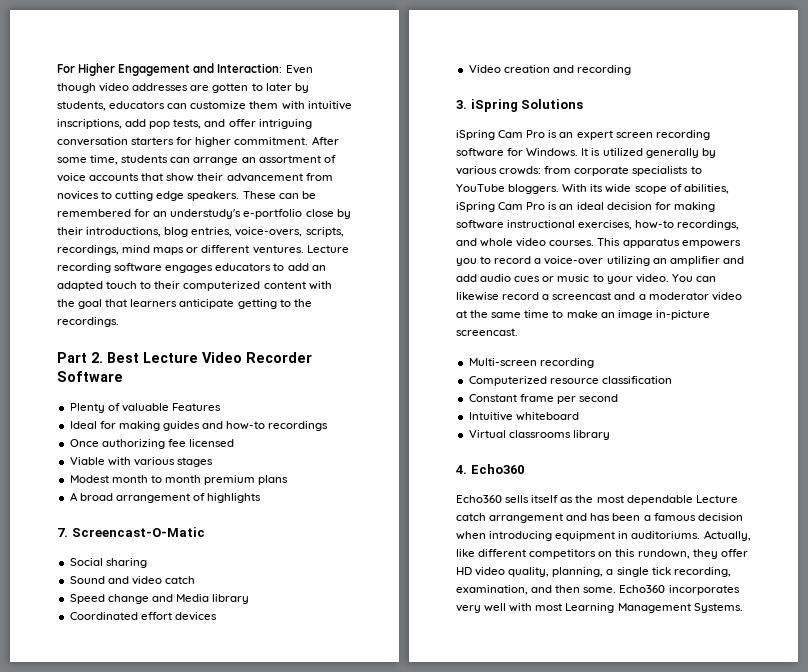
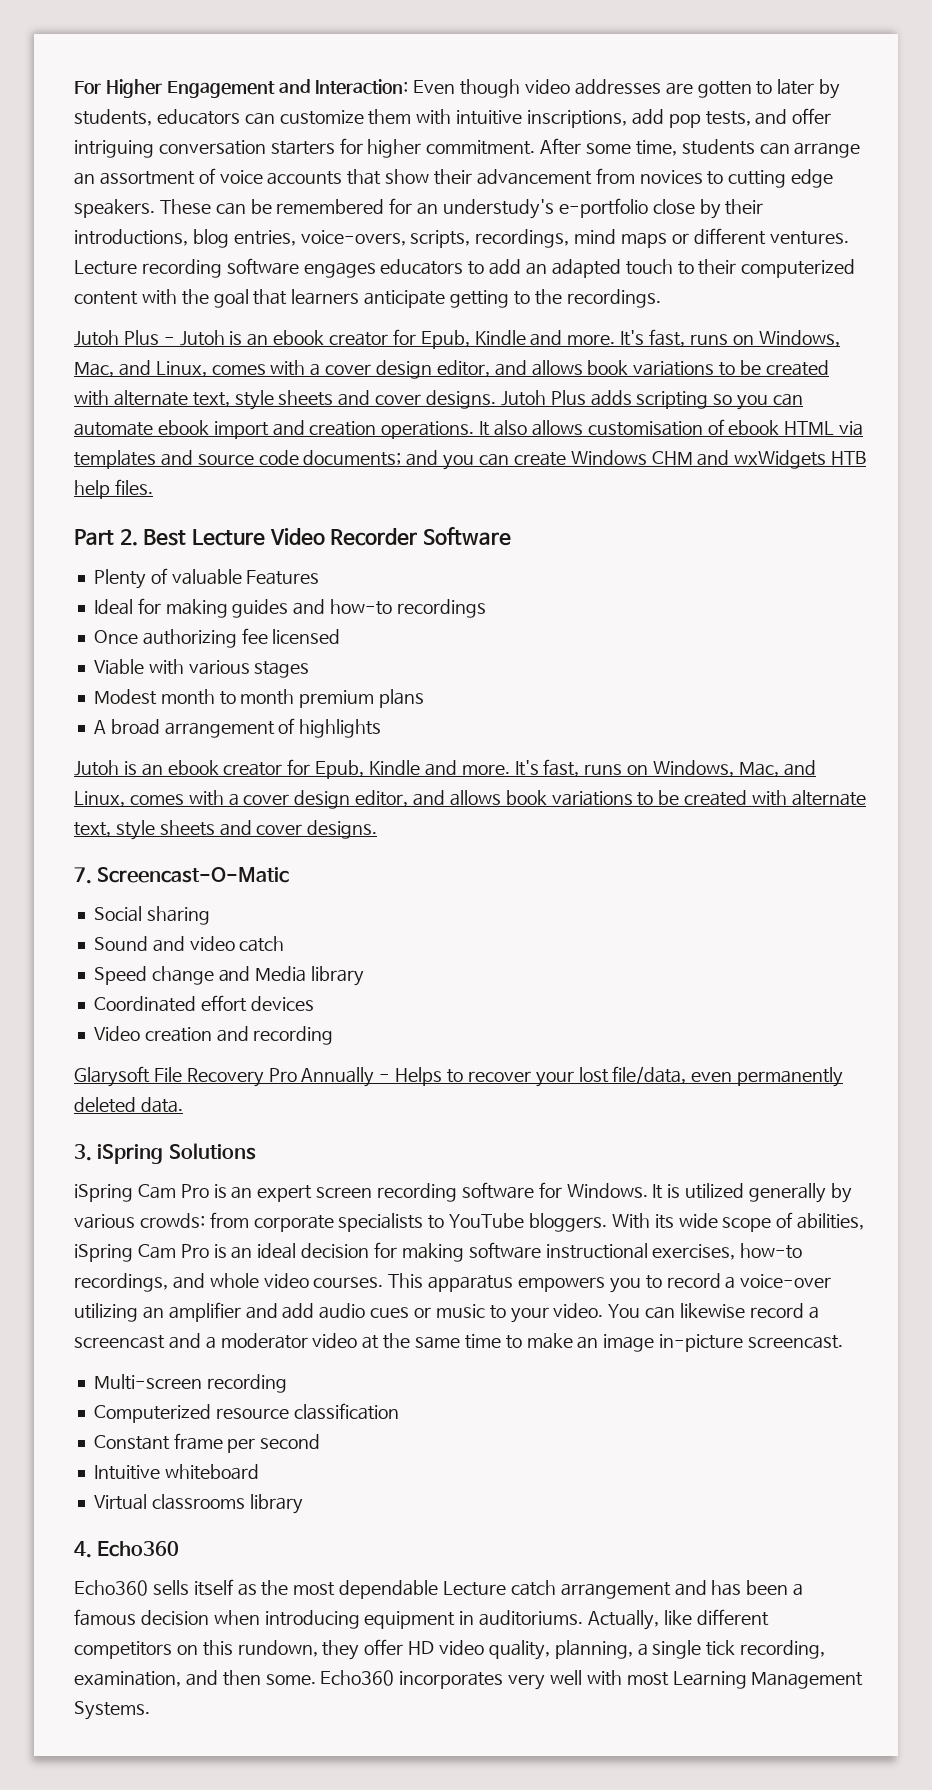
+ Jutoh Plus - Jutoh is an ebook creator for Epub, Kindle and more. It's fast, runs on Windows, Mac, and Linux, comes with a cover design editor, and allows book variations to be created with alternate text, style sheets and cover designs. Jutoh Plus adds scripting so you can automate ebook import and creation operations. It also allows customisation of ebook HTML via templates and source code documents; and you can create Windows CHM and wxWidgets HTB help files.
  A broad arrangement of highlights
+ Jutoh is an ebook creator for Epub, Kindle and more. It's fast, runs on Windows, Mac, and Linux, comes with a cover design editor, and allows book variations to be created with alternate text, style sheets and cover designs.
+ Glarysoft File Recovery Pro Annually - Helps to recover your lost file/data, even permanently deleted data.

